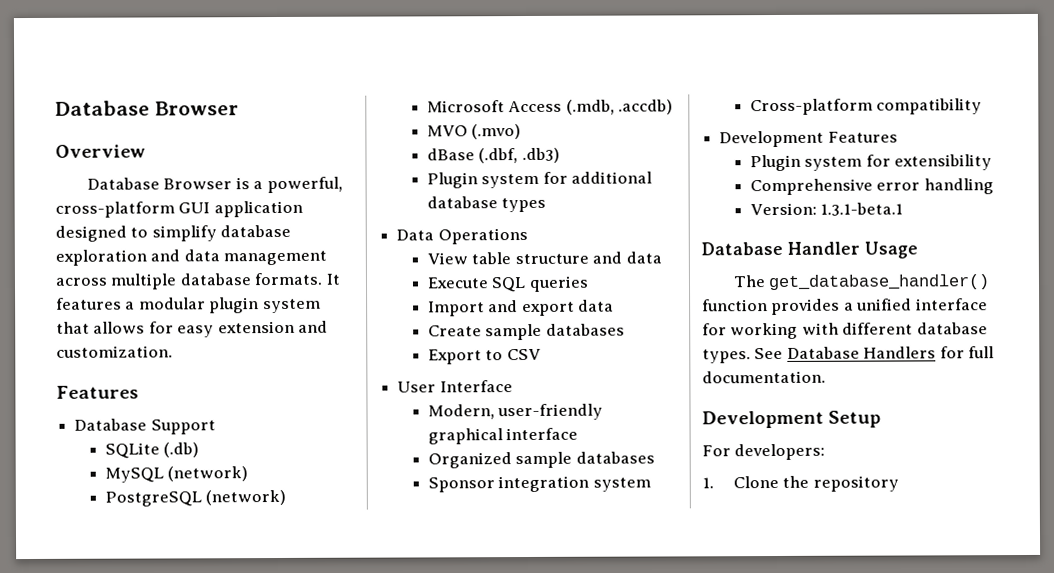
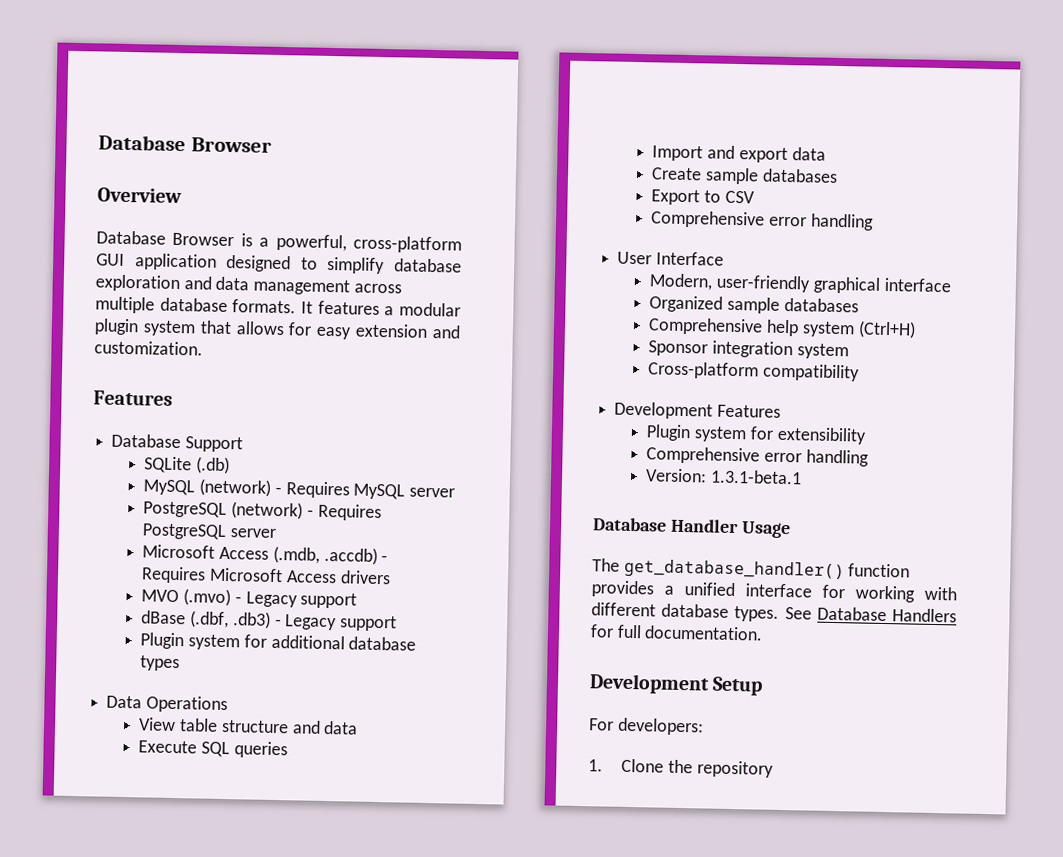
- MySQL (network)
- PostgreSQL (network)
+ MySQL (network) - Requires MySQL server
+ PostgreSQL (network) - Requires PostgreSQL server
- Microsoft Access (.mdb, .accdb)
+ Microsoft Access (.mdb, .accdb) - Requires Microsoft Access drivers
- MVO (.mvo)
+ MVO (.mvo) - Legacy support
- dBase (.dbf, .db3)
+ dBase (.dbf, .db3) - Legacy support
  Export to CSV
+ Comprehensive error handling
+ Comprehensive help system (Ctrl+H)

